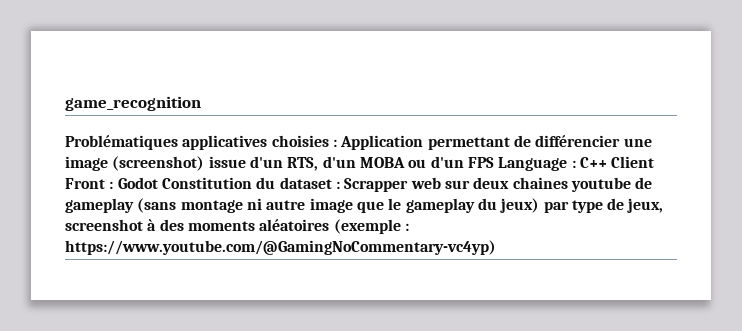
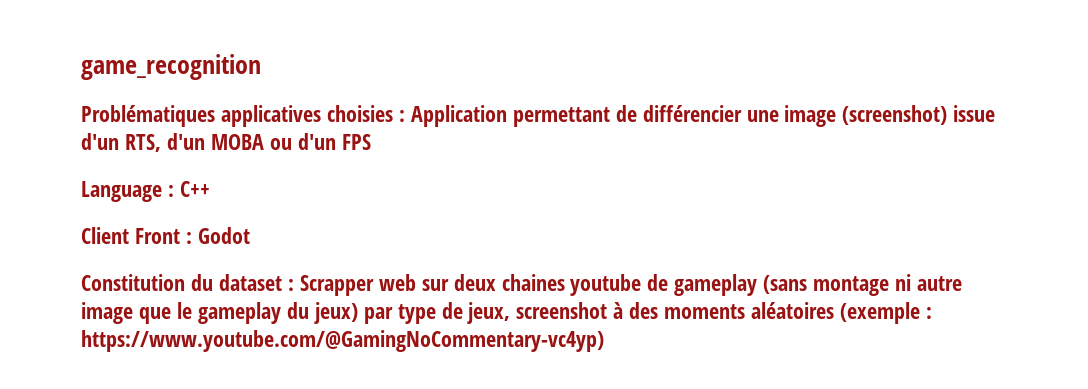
- Problématiques applicatives choisies : Application permettant de différencier une image (screenshot) issue d'un RTS, d'un MOBA ou d'un FPS Language : C++ Client Front : Godot Constitution du dataset : Scrapper web sur deux chaines youtube de gameplay (sans montage ni autre image que le gameplay du jeux) par type de jeux, screenshot à des moments aléatoires (exemple : https://www.youtube.com/@GamingNoCommentary-vc4yp)
+ Problématiques applicatives choisies : Application permettant de différencier une image (screenshot) issue d'un RTS, d'un MOBA ou d'un FPS
+ Language : C++
+ Client Front : Godot
+ Constitution du dataset : Scrapper web sur deux chaines youtube de gameplay (sans montage ni autre image que le gameplay du jeux) par type de jeux, screenshot à des moments aléatoires (exemple : https://www.youtube.com/@GamingNoCommentary-vc4yp)

